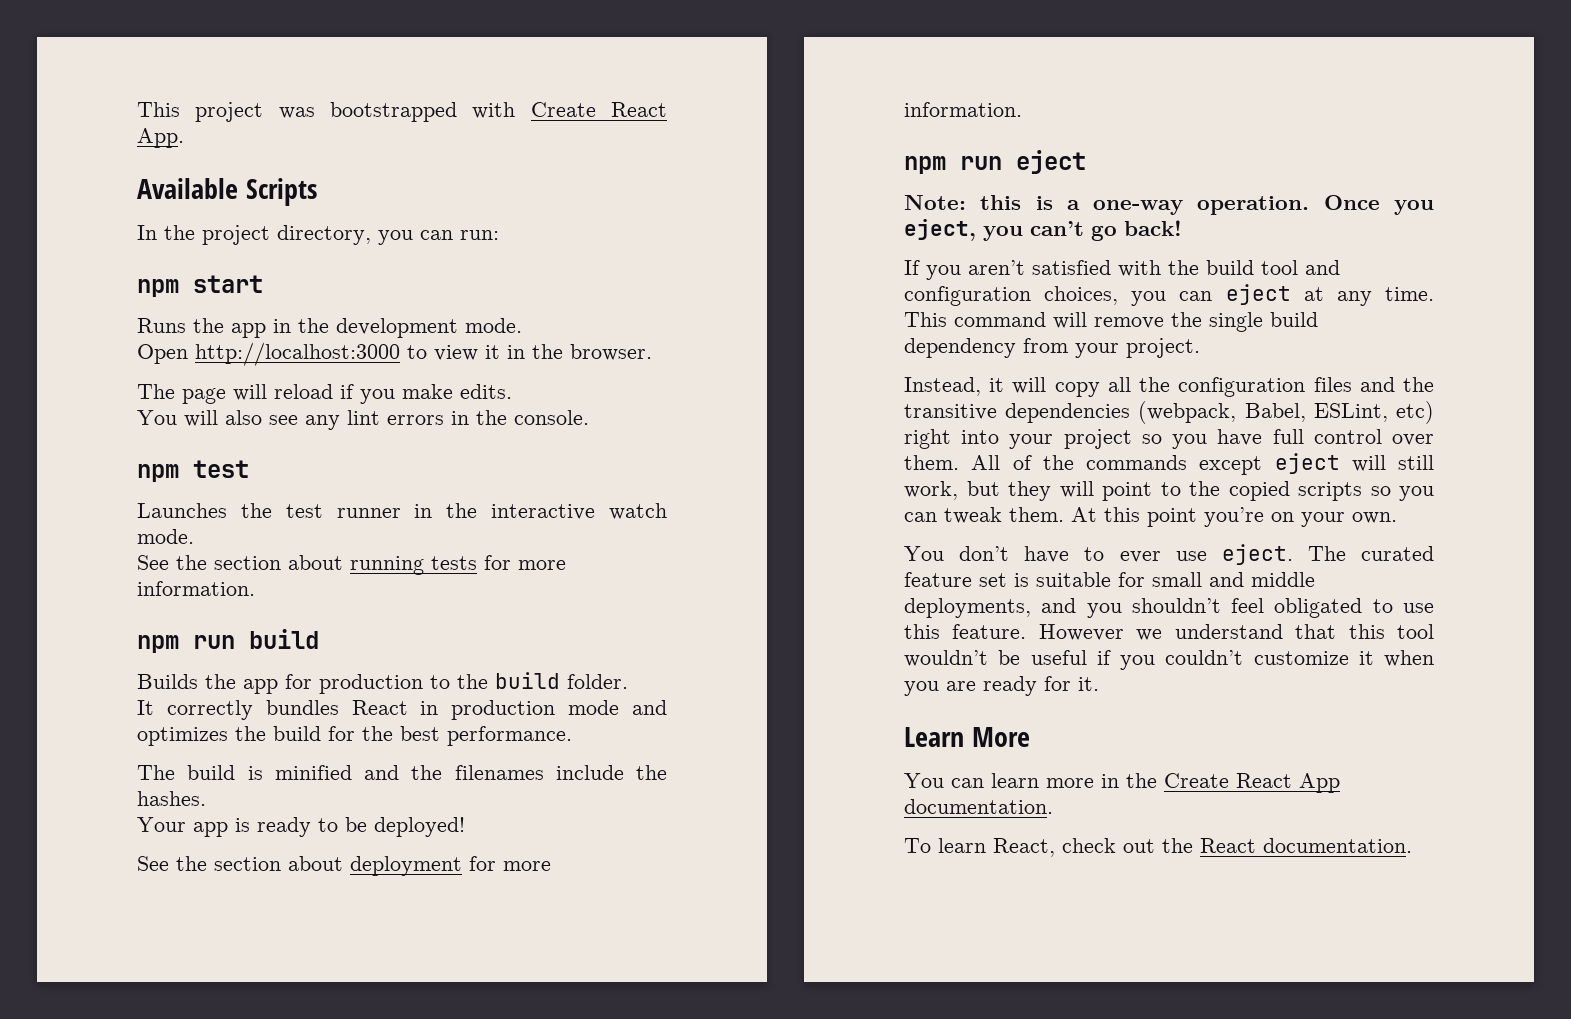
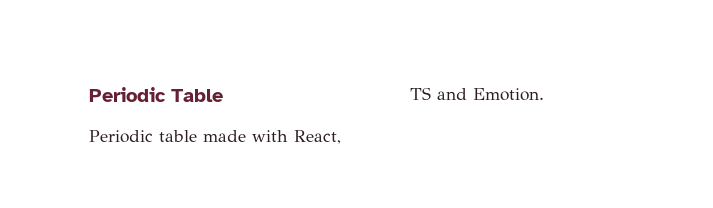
- This project was bootstrapped with Create React App.
- Available Scripts
- In the project directory, you can run:
- npm start
- Runs the app in the development mode.
- Open http://localhost:3000 to view it in the browser.
- The page will reload if you make edits.
- You will also see any lint errors in the console.
- npm test
- Launches the test runner in the interactive watch mode.
- See the section about running tests for more information.
- npm run build
- Builds the app for production to the build folder.
- It correctly bundles React in production mode and optimizes the build for the best performance.
- The build is minified and the filenames include the hashes.
- Your app is ready to be deployed!
- See the section about deployment for more information.
- npm run eject
- Note: this is a one-way operation. Once you eject, you can’t go back!
- If you aren’t satisfied with the build tool and configuration choices, you can eject at any time. This command will remove the single build dependency from your project.
- Instead, it will copy all the configuration files and the transitive dependencies (webpack, Babel, ESLint, etc) right into your project so you have full control over them. All of the commands except eject will still work, but they will point to the copied scripts so you can tweak them. At this point you’re on your own.
- You don’t have to ever use eject. The curated feature set is suitable for small and middle deployments, and you shouldn’t feel obligated to use this feature. However we understand that this tool wouldn’t be useful if you couldn’t customize it when you are ready for it.
- Learn More
- You can learn more in the Create React App documentation.
- To learn React, check out the React documentation.
+ Periodic Table
+ Periodic table made with React, TS and Emotion.

